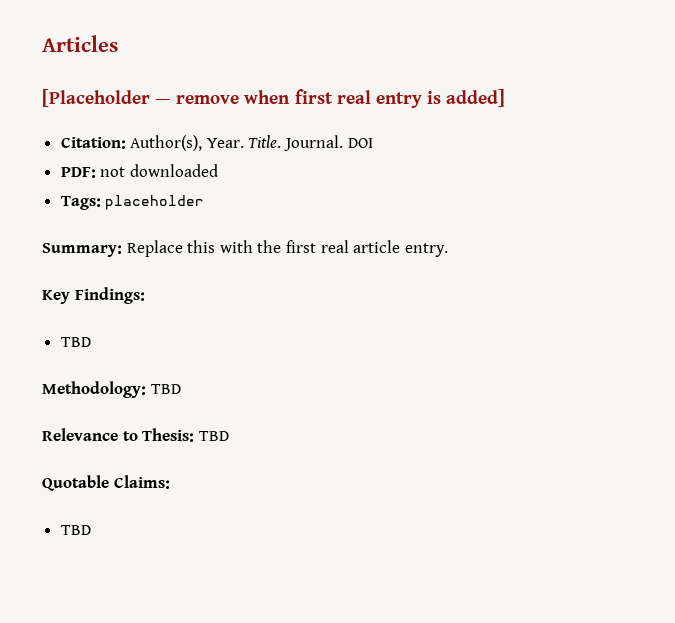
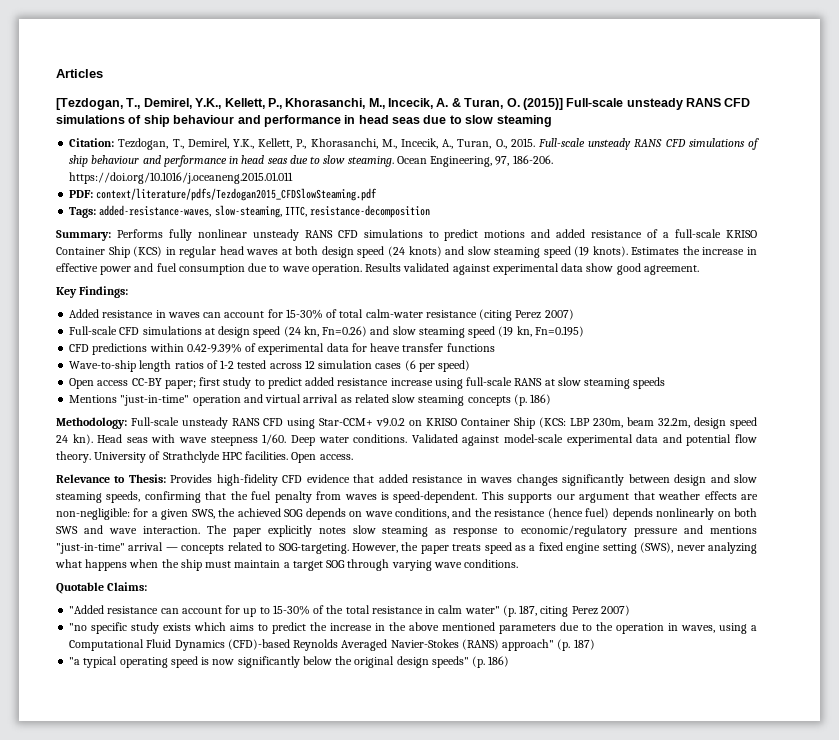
- [Placeholder — remove when first real entry is added]
- Citation: Author(s), Year. Title. Journal. DOI
+ [Tezdogan, T., Demirel, Y.K., Kellett, P., Khorasanchi, M., Incecik, A. & Turan, O. (2015)] Full-scale unsteady RANS CFD simulations of ship behaviour and performance in head seas due to slow steaming
+ Citation: Tezdogan, T., Demirel, Y.K., Kellett, P., Khorasanchi, M., Incecik, A., Turan, O., 2015. Full-scale unsteady RANS CFD simulations of ship behaviour and performance in head seas due to slow steaming. Ocean Engineering, 97, 186-206. https://doi.org/10.1016/j.oceaneng.2015.01.011
- PDF: not downloaded
+ PDF: context/literature/pdfs/Tezdogan2015_CFDSlowSteaming.pdf
- Tags: placeholder
- Summary: Replace this with the first real article entry.
+ Tags: added-resistance-waves, slow-steaming, ITTC, resistance-decomposition
+ Summary: Performs fully nonlinear unsteady RANS CFD simulations to predict motions and added resistance of a full-scale KRISO Container Ship (KCS) in regular head waves at both design speed (24 knots) and slow steaming speed (19 knots). Estimates the increase in effective power and fuel consumption due to wave operation. Results validated against experimental data show good agreement.
  Key Findings:
- TBD
- Methodology: TBD
- Relevance to Thesis: TBD
+ Added resistance in waves can account for 15-30% of total calm-water resistance (citing Perez 2007)
+ Full-scale CFD simulations at design speed (24 kn, Fn=0.26) and slow steaming speed (19 kn, Fn=0.195)
+ CFD predictions within 0.42-9.39% of experimental data for heave transfer functions
+ Wave-to-ship length ratios of 1-2 tested across 12 simulation cases (6 per speed)
+ Open access CC-BY paper; first study to predict added resistance increase using full-scale RANS at slow steaming speeds
+ Mentions "just-in-time" operation and virtual arrival as related slow steaming concepts (p. 186)
+ Methodology: Full-scale unsteady RANS CFD using Star-CCM+ v9.0.2 on KRISO Container Ship (KCS: LBP 230m, beam 32.2m, design speed 24 kn). Head seas with wave steepness 1/60. Deep water conditions. Validated against model-scale experimental data and potential flow theory. University of Strathclyde HPC facilities. Open access.
+ Relevance to Thesis: Provides high-fidelity CFD evidence that added resistance in waves changes significantly between design and slow steaming speeds, confirming that the fuel penalty from waves is speed-dependent. This supports our argument that weather effects are non-negligible: for a given SWS, the achieved SOG depends on wave conditions, and the resistance (hence fuel) depends nonlinearly on both SWS and wave interaction. The paper explicitly notes slow steaming as response to economic/regulatory pressure and mentions "just-in-time" arrival — concepts related to SOG-targeting. However, the paper treats speed as a fixed engine setting (SWS), never analyzing what happens when the ship must maintain a target SOG through varying wave conditions.
  Quotable Claims:
- TBD
+ "Added resistance can account for up to 15-30% of the total resistance in calm water" (p. 187, citing Perez 2007)
+ "no specific study exists which aims to predict the increase in the above mentioned parameters due to the operation in waves, using a Computational Fluid Dynamics (CFD)-based Reynolds Averaged Navier-Stokes (RANS) approach" (p. 187)
+ "a typical operating speed is now significantly below the original design speeds" (p. 186)

